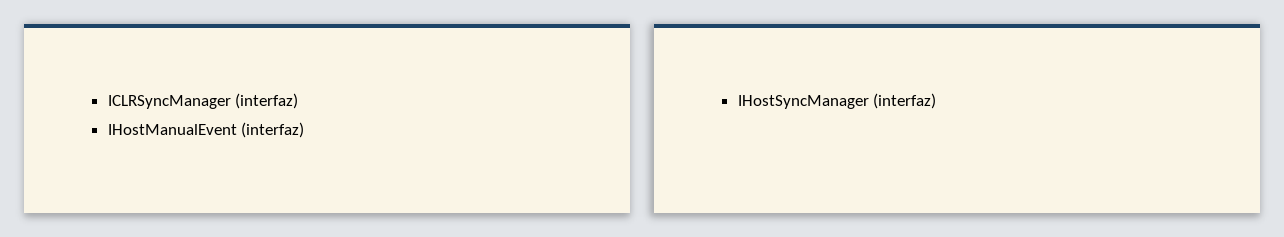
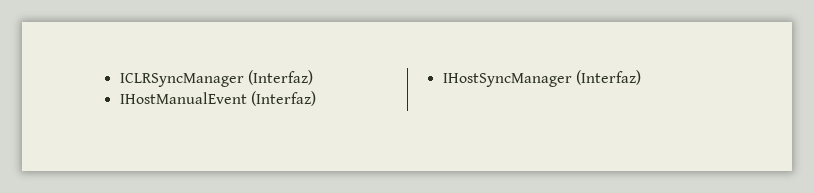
- ICLRSyncManager (interfaz)
+ ICLRSyncManager (Interfaz)
- IHostManualEvent (interfaz)
+ IHostManualEvent (Interfaz)
- IHostSyncManager (interfaz)
+ IHostSyncManager (Interfaz)

